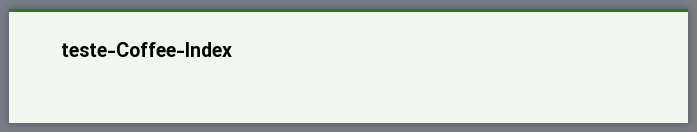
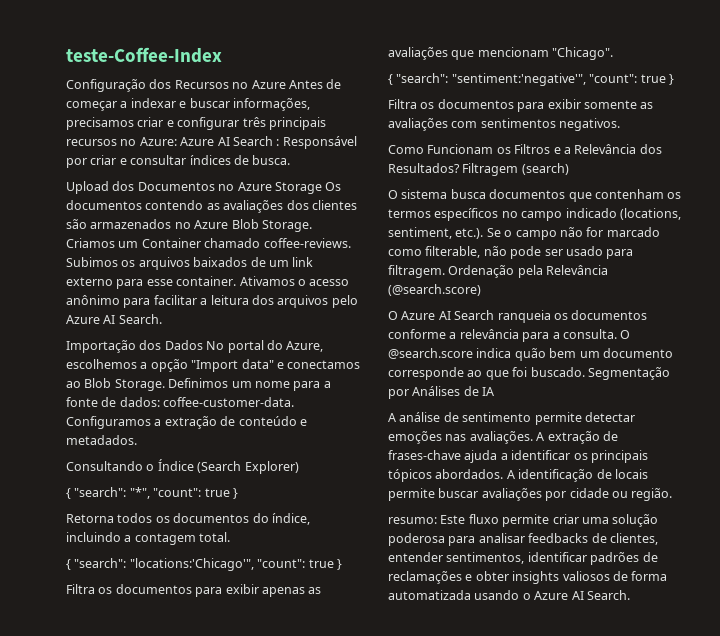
+ Configuração dos Recursos no Azure Antes de começar a indexar e buscar informações, precisamos criar e configurar três principais recursos no Azure: Azure AI Search : Responsável por criar e consultar índices de busca.
+ Upload dos Documentos no Azure Storage Os documentos contendo as avaliações dos clientes são armazenados no Azure Blob Storage. Criamos um Container chamado coffee-reviews. Subimos os arquivos baixados de um link externo para esse container. Ativamos o acesso anônimo para facilitar a leitura dos arquivos pelo Azure AI Search.
+ Importação dos Dados No portal do Azure, escolhemos a opção "Import data" e conectamos ao Blob Storage. Definimos um nome para a fonte de dados: coffee-customer-data. Configuramos a extração de conteúdo e metadados.
+ Consultando o Índice (Search Explorer)
+ { "search": "*", "count": true }
+ Retorna todos os documentos do índice, incluindo a contagem total.
+ { "search": "locations:'Chicago'", "count": true }
+ Filtra os documentos para exibir apenas as avaliações que mencionam "Chicago".
+ { "search": "sentiment:'negative'", "count": true }
+ Filtra os documentos para exibir somente as avaliações com sentimentos negativos.
+ Como Funcionam os Filtros e a Relevância dos Resultados? Filtragem (search)
+ O sistema busca documentos que contenham os termos específicos no campo indicado (locations, sentiment, etc.). Se o campo não for marcado como filterable, não pode ser usado para filtragem. Ordenação pela Relevância (@search.score)
+ O Azure AI Search ranqueia os documentos conforme a relevância para a consulta. O @search.score indica quão bem um documento corresponde ao que foi buscado. Segmentação por Análises de IA
+ A análise de sentimento permite detectar emoções nas avaliações. A extração de frases-chave ajuda a identificar os principais tópicos abordados. A identificação de locais permite buscar avaliações por cidade ou região.
+ resumo: Este fluxo permite criar uma solução poderosa para analisar feedbacks de clientes, entender sentimentos, identificar padrões de reclamações e obter insights valiosos de forma automatizada usando o Azure AI Search.

